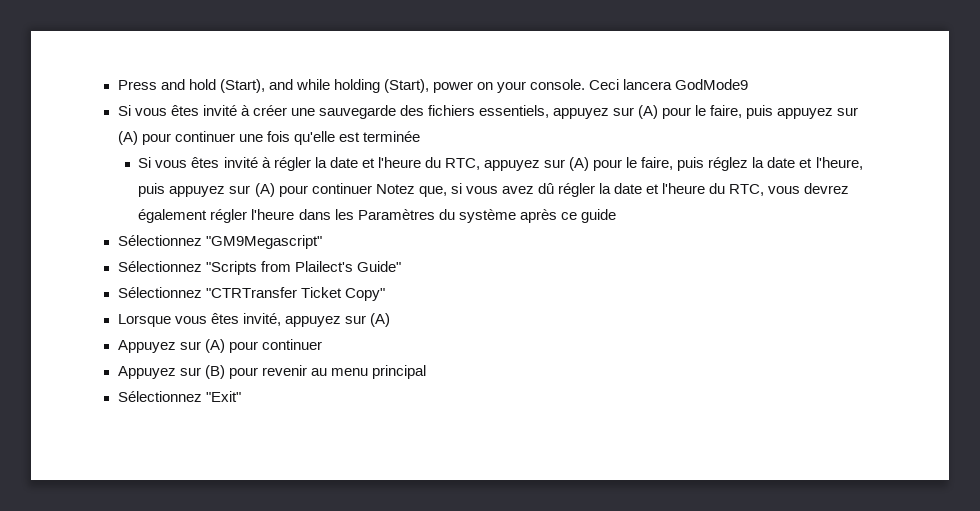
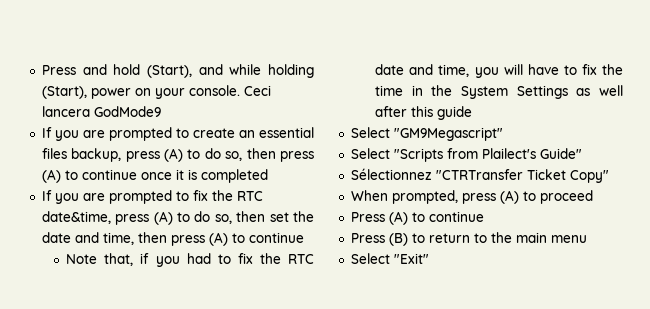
- Si vous êtes invité à créer une sauvegarde des fichiers essentiels, appuyez sur (A) pour le faire, puis appuyez sur (A) pour continuer une fois qu'elle est terminée
- Si vous êtes invité à régler la date et l'heure du RTC, appuyez sur (A) pour le faire, puis réglez la date et l'heure, puis appuyez sur (A) pour continuer Notez que, si vous avez dû régler la date et l'heure du RTC, vous devrez également régler l'heure dans les Paramètres du système après ce guide
+ If you are prompted to create an essential files backup, press (A) to do so, then press (A) to continue once it is completed
+ If you are prompted to fix the RTC date&time, press (A) to do so, then set the date and time, then press (A) to continue
+ Note that, if you had to fix the RTC date and time, you will have to fix the time in the System Settings as well after this guide
- Sélectionnez "GM9Megascript"
+ Select "GM9Megascript"
- Sélectionnez "Scripts from Plailect's Guide"
+ Select "Scripts from Plailect's Guide"
- Lorsque vous êtes invité, appuyez sur (A)
- Appuyez sur (A) pour continuer
- Appuyez sur (B) pour revenir au menu principal
- Sélectionnez "Exit"
+ When prompted, press (A) to proceed
+ Press (A) to continue
+ Press (B) to return to the main menu
+ Select "Exit"

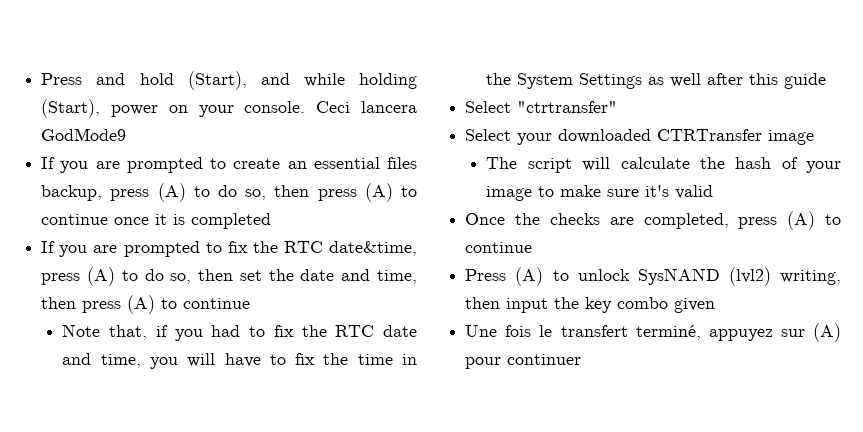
- Select "GM9Megascript"
- Select "Scripts from Plailect's Guide"
- Sélectionnez "CTRTransfer Ticket Copy"
- When prompted, press (A) to proceed
- Press (A) to continue
- Press (B) to return to the main menu
- Select "Exit"
+ Select "ctrtransfer"
+ Select your downloaded CTRTransfer image
+ The script will calculate the hash of your image to make sure it's valid
+ Once the checks are completed, press (A) to continue
+ Press (A) to unlock SysNAND (lvl2) writing, then input the key combo given
+ Une fois le transfert terminé, appuyez sur (A) pour continuer

